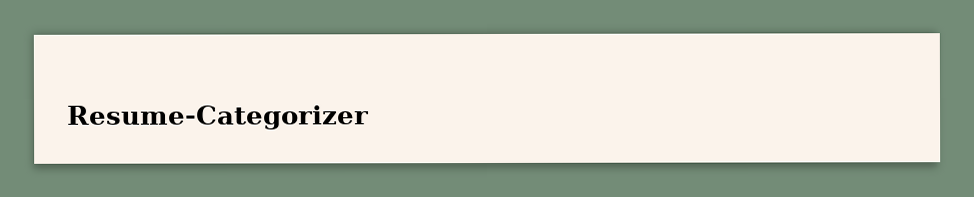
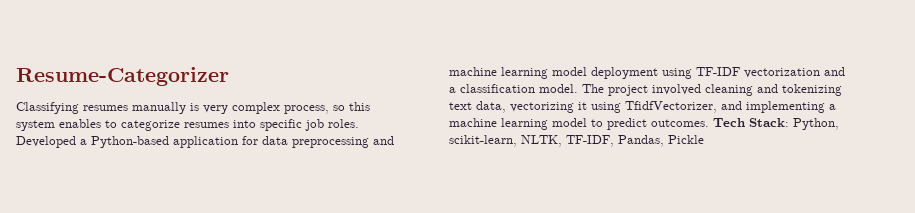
+ Classifying resumes manually is very complex process, so this system enables to categorize resumes into specific job roles. Developed a Python-based application for data preprocessing and machine learning model deployment using TF-IDF vectorization and a classification model. The project involved cleaning and tokenizing text data, vectorizing it using TfidfVectorizer, and implementing a machine learning model to predict outcomes. Tech Stack: Python, scikit-learn, NLTK, TF-IDF, Pandas, Pickle

